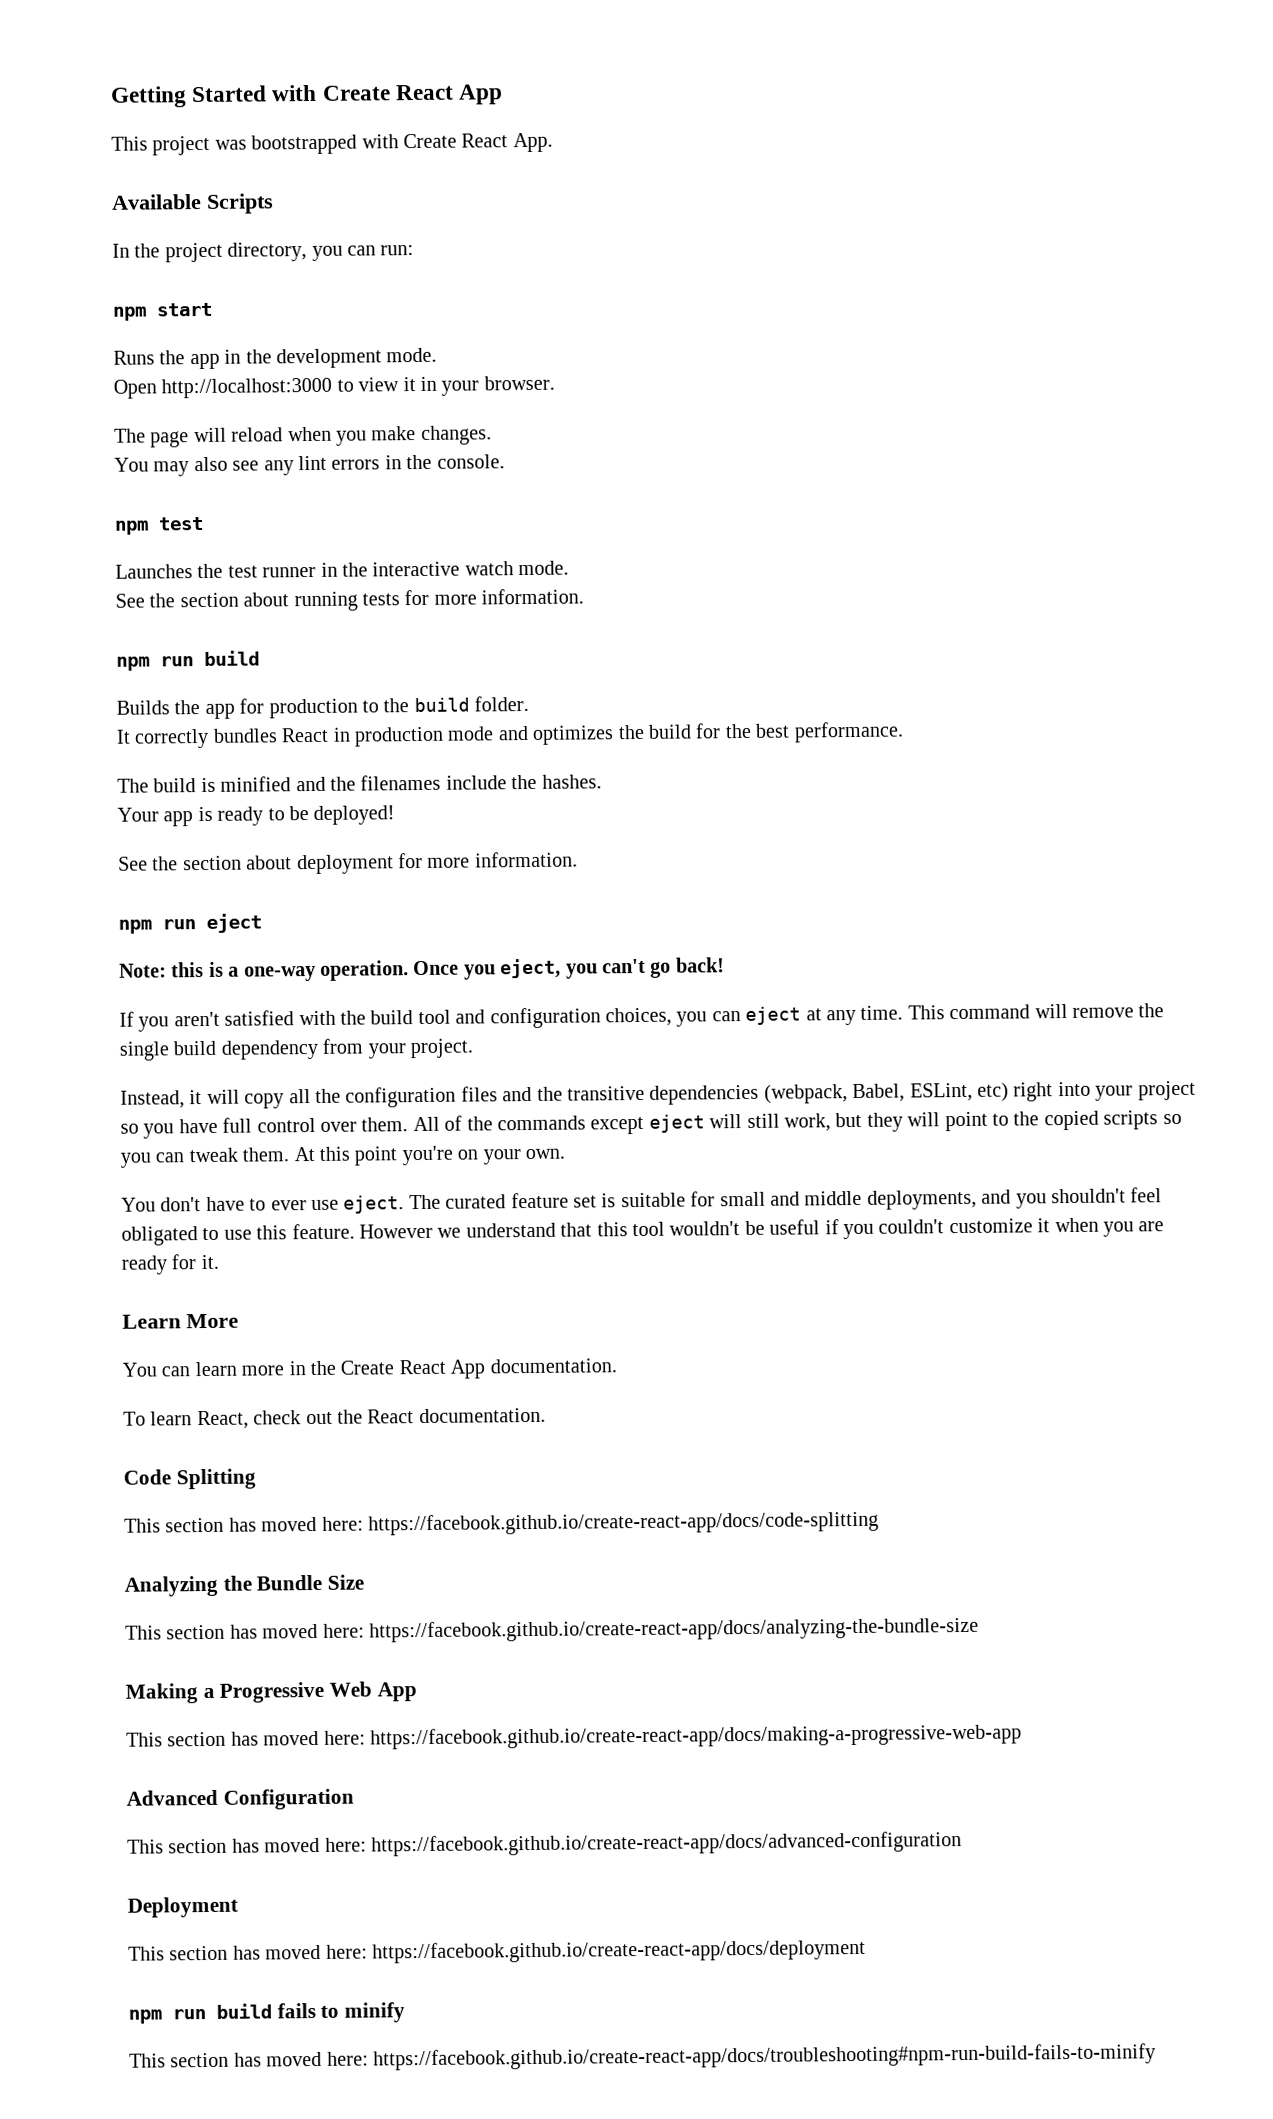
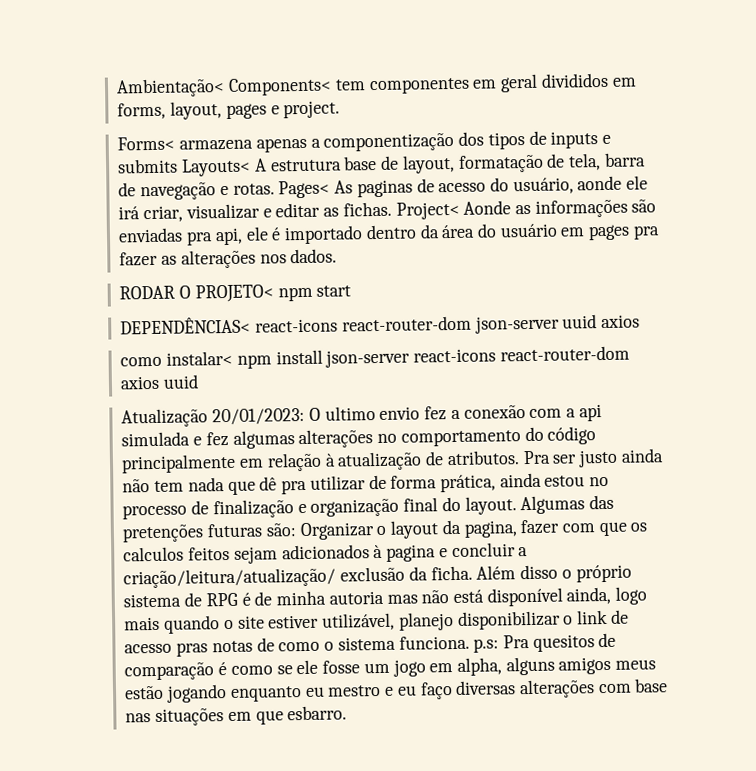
- Getting Started with Create React App
- This project was bootstrapped with Create React App.
- Available Scripts
- In the project directory, you can run:
- npm start
- Runs the app in the development mode.
- Open http://localhost:3000 to view it in your browser.
- The page will reload when you make changes.
- You may also see any lint errors in the console.
- npm test
- Launches the test runner in the interactive watch mode.
- See the section about running tests for more information.
- npm run build
- Builds the app for production to the build folder.
- It correctly bundles React in production mode and optimizes the build for the best performance.
- The build is minified and the filenames include the hashes.
- Your app is ready to be deployed!
- See the section about deployment for more information.
- npm run eject
- Note: this is a one-way operation. Once you eject, you can't go back!
- If you aren't satisfied with the build tool and configuration choices, you can eject at any time. This command will remove the single build dependency from your project.
- Instead, it will copy all the configuration files and the transitive dependencies (webpack, Babel, ESLint, etc) right into your project so you have full control over them. All of the commands except eject will still work, but they will point to the copied scripts so you can tweak them. At this point you're on your own.
- You don't have to ever use eject. The curated feature set is suitable for small and middle deployments, and you shouldn't feel obligated to use this feature. However we understand that this tool wouldn't be useful if you couldn't customize it when you are ready for it.
- Learn More
- You can learn more in the Create React App documentation.
- To learn React, check out the React documentation.
- Code Splitting
- This section has moved here: https://facebook.github.io/create-react-app/docs/code-splitting
- Analyzing the Bundle Size
- This section has moved here: https://facebook.github.io/create-react-app/docs/analyzing-the-bundle-size
- Making a Progressive Web App
- This section has moved here: https://facebook.github.io/create-react-app/docs/making-a-progressive-web-app
- Advanced Configuration
- This section has moved here: https://facebook.github.io/create-react-app/docs/advanced-configuration
- Deployment
- This section has moved here: https://facebook.github.io/create-react-app/docs/deployment
- npm run build fails to minify
- This section has moved here: https://facebook.github.io/create-react-app/docs/troubleshooting#npm-run-build-fails-to-minify
+ Ambientação< Components< tem componentes em geral divididos em forms, layout, pages e project.
+ Forms< armazena apenas a componentização dos tipos de inputs e submits Layouts< A estrutura base de layout, formatação de tela, barra de navegação e rotas. Pages< As paginas de acesso do usuário, aonde ele irá criar, visualizar e editar as fichas. Project< Aonde as informações são enviadas pra api, ele é importado dentro da área do usuário em pages pra fazer as alterações nos dados.
+ RODAR O PROJETO< npm start
+ DEPENDÊNCIAS< react-icons react-router-dom json-server uuid axios
+ como instalar< npm install json-server react-icons react-router-dom axios uuid
+ Atualização 20/01/2023: O ultimo envio fez a conexão com a api simulada e fez algumas alterações no comportamento do código principalmente em relação à atualização de atributos. Pra ser justo ainda não tem nada que dê pra utilizar de forma prática, ainda estou no processo de finalização e organização final do layout. Algumas das pretenções futuras são: Organizar o layout da pagina, fazer com que os calculos feitos sejam adicionados à pagina e concluir a criação/leitura/atualização/ exclusão da ficha. Além disso o próprio sistema de RPG é de minha autoria mas não está disponível ainda, logo mais quando o site estiver utilizável, planejo disponibilizar o link de acesso pras notas de como o sistema funciona. p.s: Pra quesitos de comparação é como se ele fosse um jogo em alpha, alguns amigos meus estão jogando enquanto eu mestro e eu faço diversas alterações com base nas situações em que esbarro.

